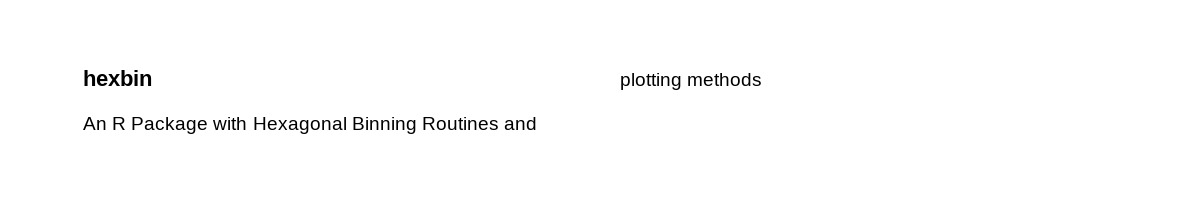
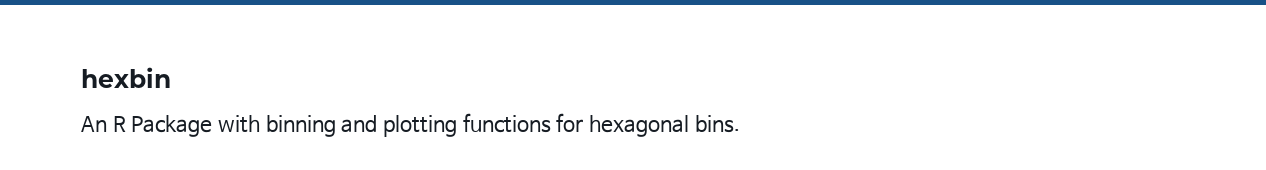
- An R Package with Hexagonal Binning Routines and plotting methods
+ An R Package with binning and plotting functions for hexagonal bins.

